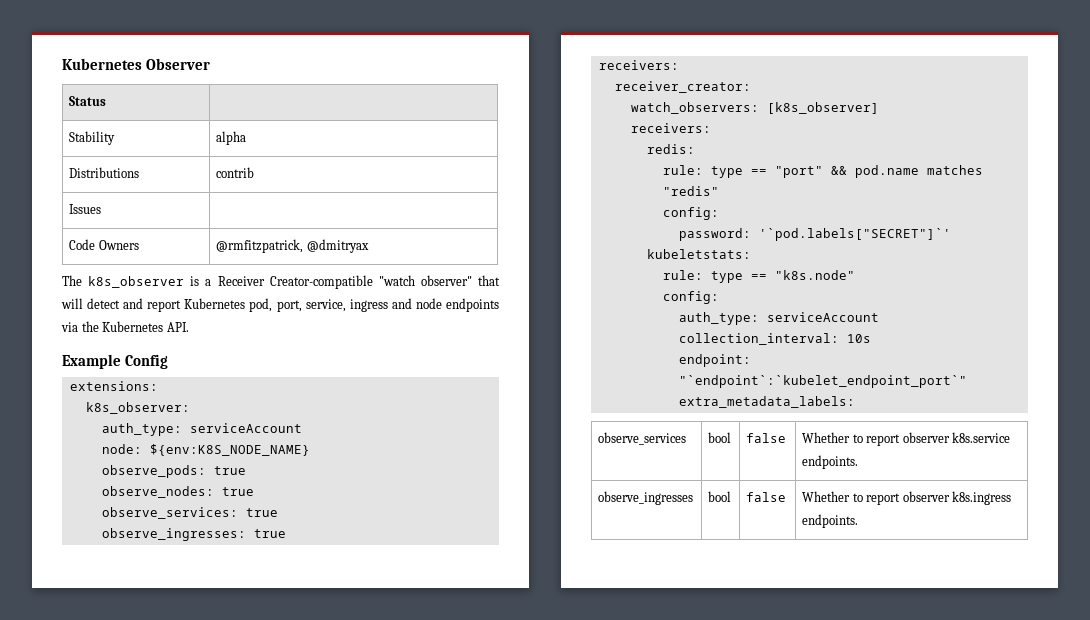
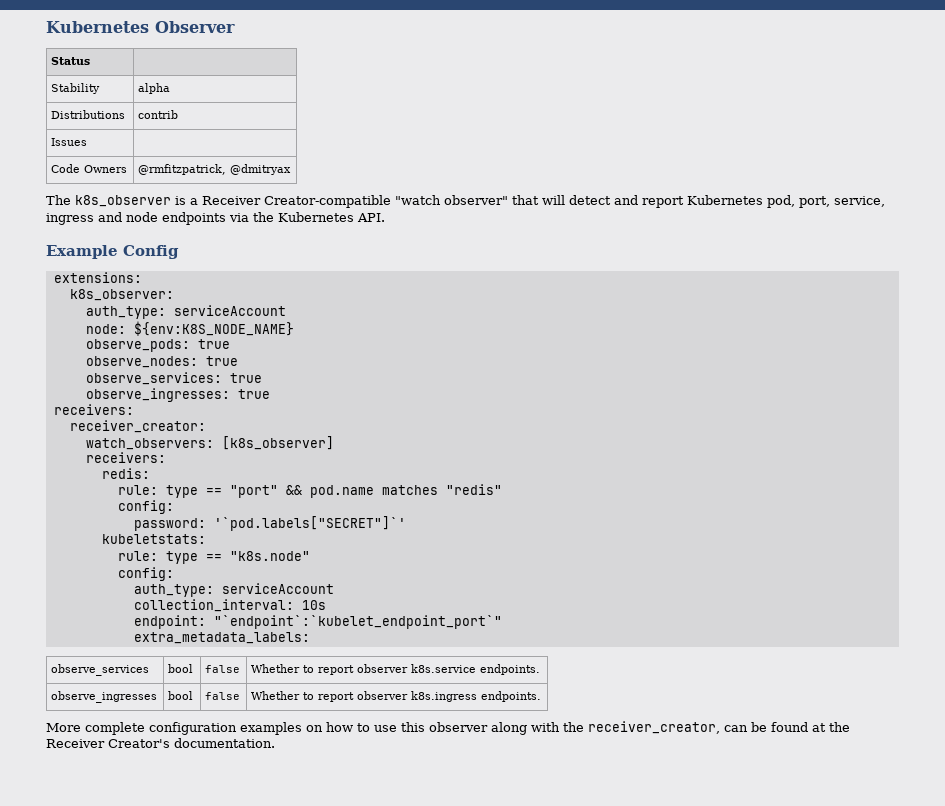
+ More complete configuration examples on how to use this observer along with the receiver_creator, can be found at the Receiver Creator's documentation.

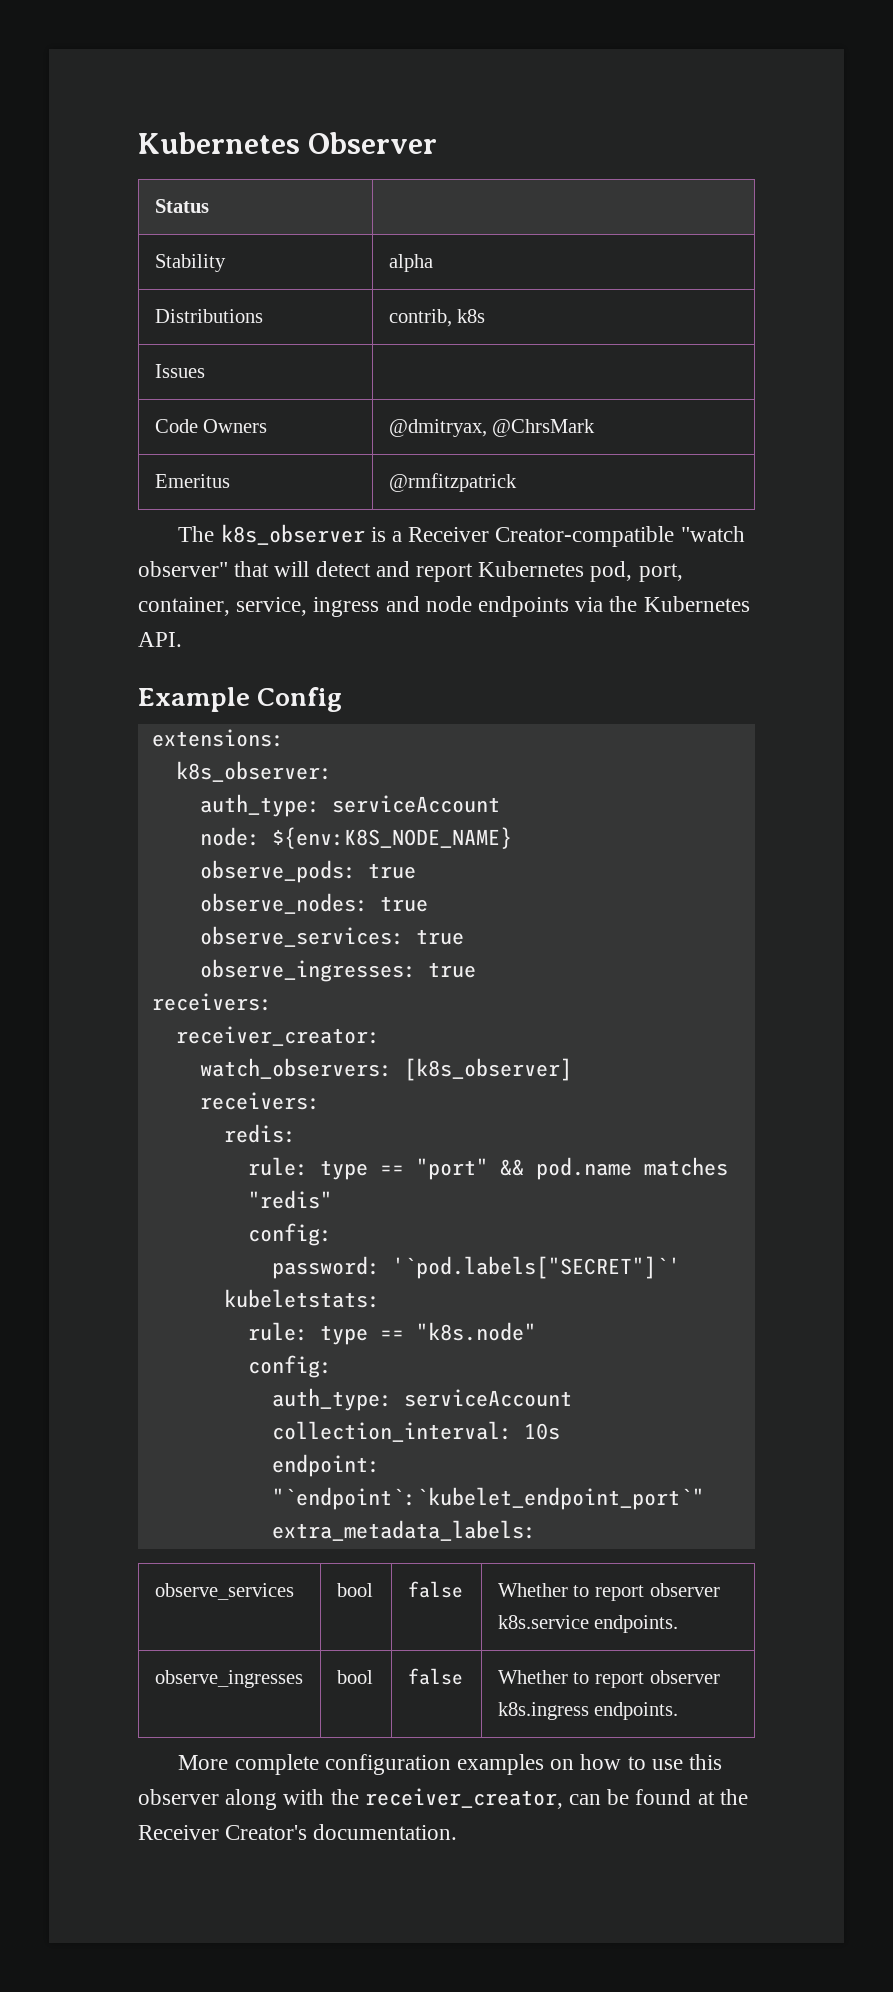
- Distributions | contrib
+ Distributions | contrib, k8s
- Code Owners | @rmfitzpatrick, @dmitryax
+ Code Owners | @dmitryax, @ChrsMark
+ Emeritus | @rmfitzpatrick
- The k8s_observer is a Receiver Creator-compatible "watch observer" that will detect and report Kubernetes pod, port, service, ingress and node endpoints via the Kubernetes API.
+ The k8s_observer is a Receiver Creator-compatible "watch observer" that will detect and report Kubernetes pod, port, container, service, ingress and node endpoints via the Kubernetes API.

